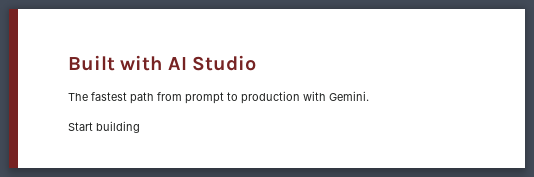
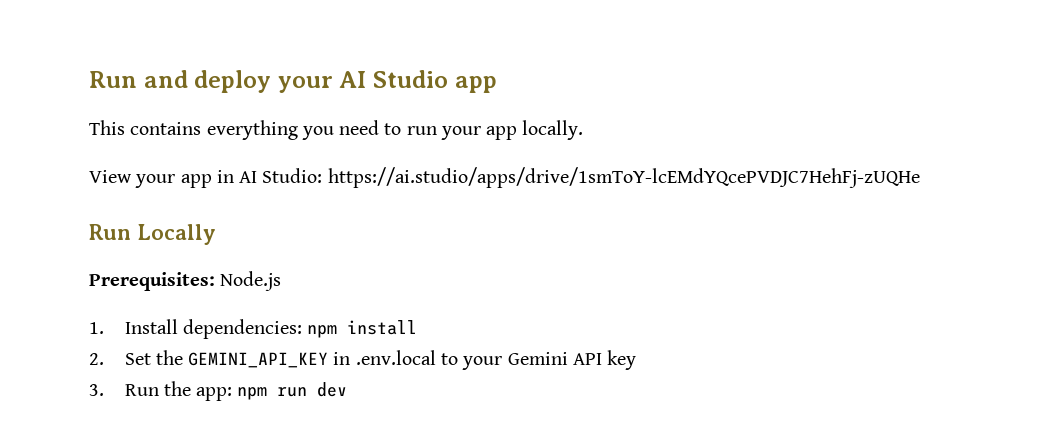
- Built with AI Studio
- The fastest path from prompt to production with Gemini.
- Start building
+ Run and deploy your AI Studio app
+ This contains everything you need to run your app locally.
+ View your app in AI Studio: https://ai.studio/apps/drive/1smToY-lcEMdYQcePVDJC7HehFj-zUQHe
+ Run Locally
+ Prerequisites: Node.js
+ 1. Install dependencies: npm install
+ 2. Set the GEMINI_API_KEY in .env.local to your Gemini API key
+ 3. Run the app: npm run dev

